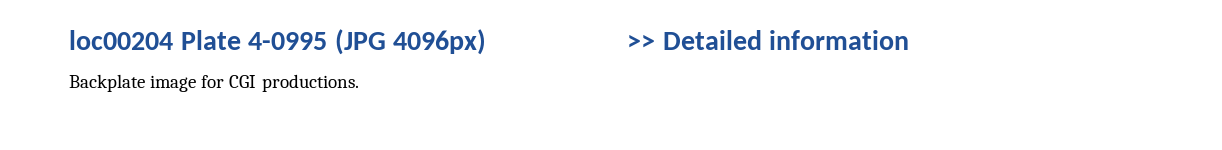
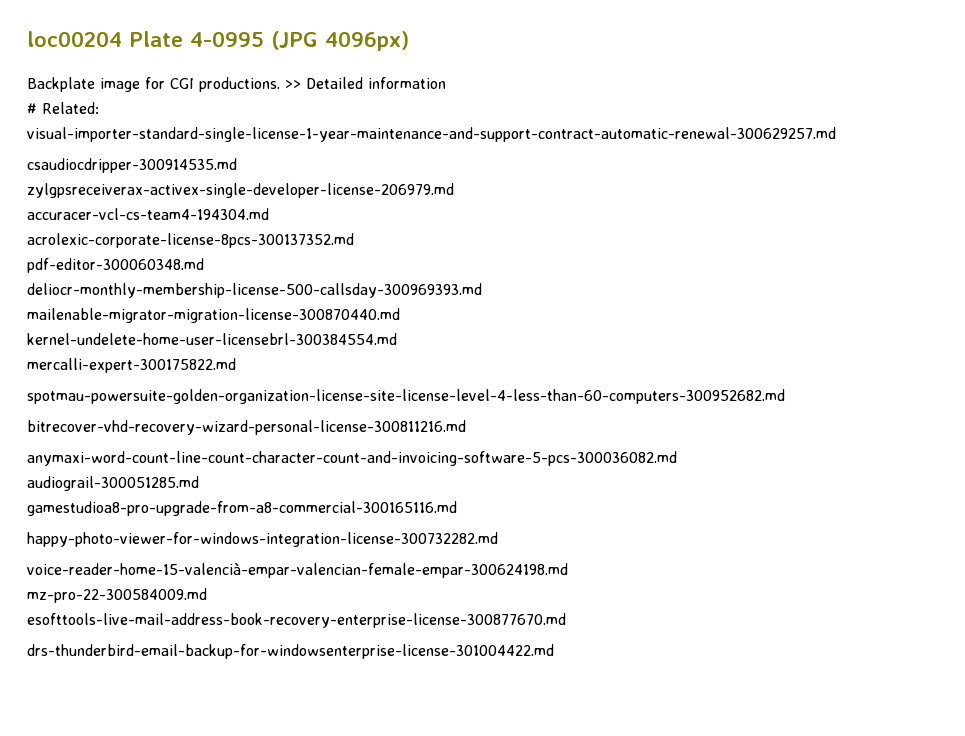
- Backplate image for CGI productions.
- >> Detailed information
+ Backplate image for CGI productions. >> Detailed information
+ # Related:
+ visual-importer-standard-single-license-1-year-maintenance-and-support-contract-automatic-renewal-300629257.md
+ csaudiocdripper-300914535.md
+ zylgpsreceiverax-activex-single-developer-license-206979.md
+ accuracer-vcl-cs-team4-194304.md
+ acrolexic-corporate-license-8pcs-300137352.md
+ pdf-editor-300060348.md
+ deliocr-monthly-membership-license-500-callsday-300969393.md
+ mailenable-migrator-migration-license-300870440.md
+ kernel-undelete-home-user-licensebrl-300384554.md
+ mercalli-expert-300175822.md
+ spotmau-powersuite-golden-organization-license-site-license-level-4-less-than-60-computers-300952682.md
+ bitrecover-vhd-recovery-wizard-personal-license-300811216.md
+ anymaxi-word-count-line-count-character-count-and-invoicing-software-5-pcs-300036082.md
+ audiograil-300051285.md
+ gamestudioa8-pro-upgrade-from-a8-commercial-300165116.md
+ happy-photo-viewer-for-windows-integration-license-300732282.md
+ voice-reader-home-15-valencià-empar-valencian-female-empar-300624198.md
+ mz-pro-22-300584009.md
+ esofttools-live-mail-address-book-recovery-enterprise-license-300877670.md
+ drs-thunderbird-email-backup-for-windowsenterprise-license-301004422.md

